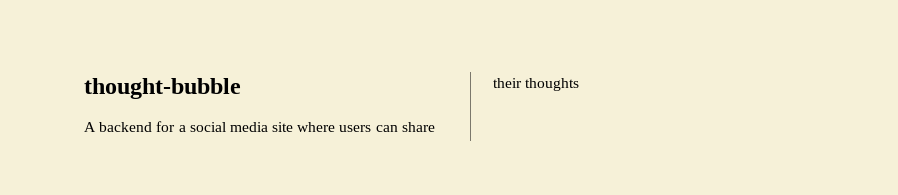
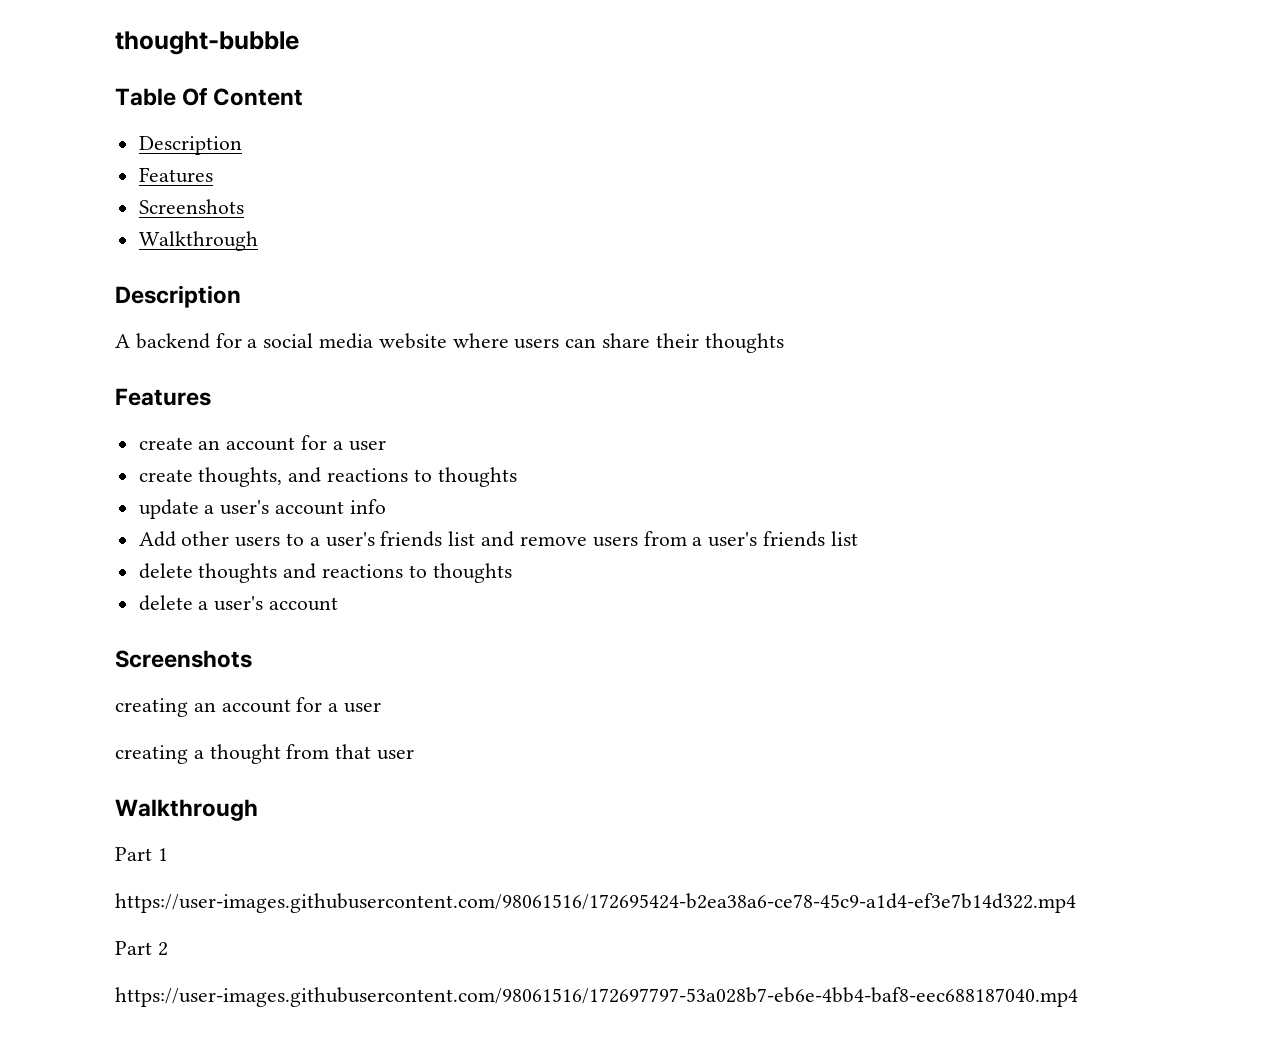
+ Table Of Content
+ Description
+ Features
+ Screenshots
+ Walkthrough
+ Description
- A backend for a social media site where users can share their thoughts
+ A backend for a social media website where users can share their thoughts
+ Features
+ create an account for a user
+ create thoughts, and reactions to thoughts
+ update a user's account info
+ Add other users to a user's friends list and remove users from a user's friends list
+ delete thoughts and reactions to thoughts
+ delete a user's account
+ Screenshots
+ creating an account for a user
+ creating a thought from that user
+ Walkthrough
+ Part 1
+ https://user-images.githubusercontent.com/98061516/172695424-b2ea38a6-ce78-45c9-a1d4-ef3e7b14d322.mp4
+ Part 2
+ https://user-images.githubusercontent.com/98061516/172697797-53a028b7-eb6e-4bb4-baf8-eec688187040.mp4

